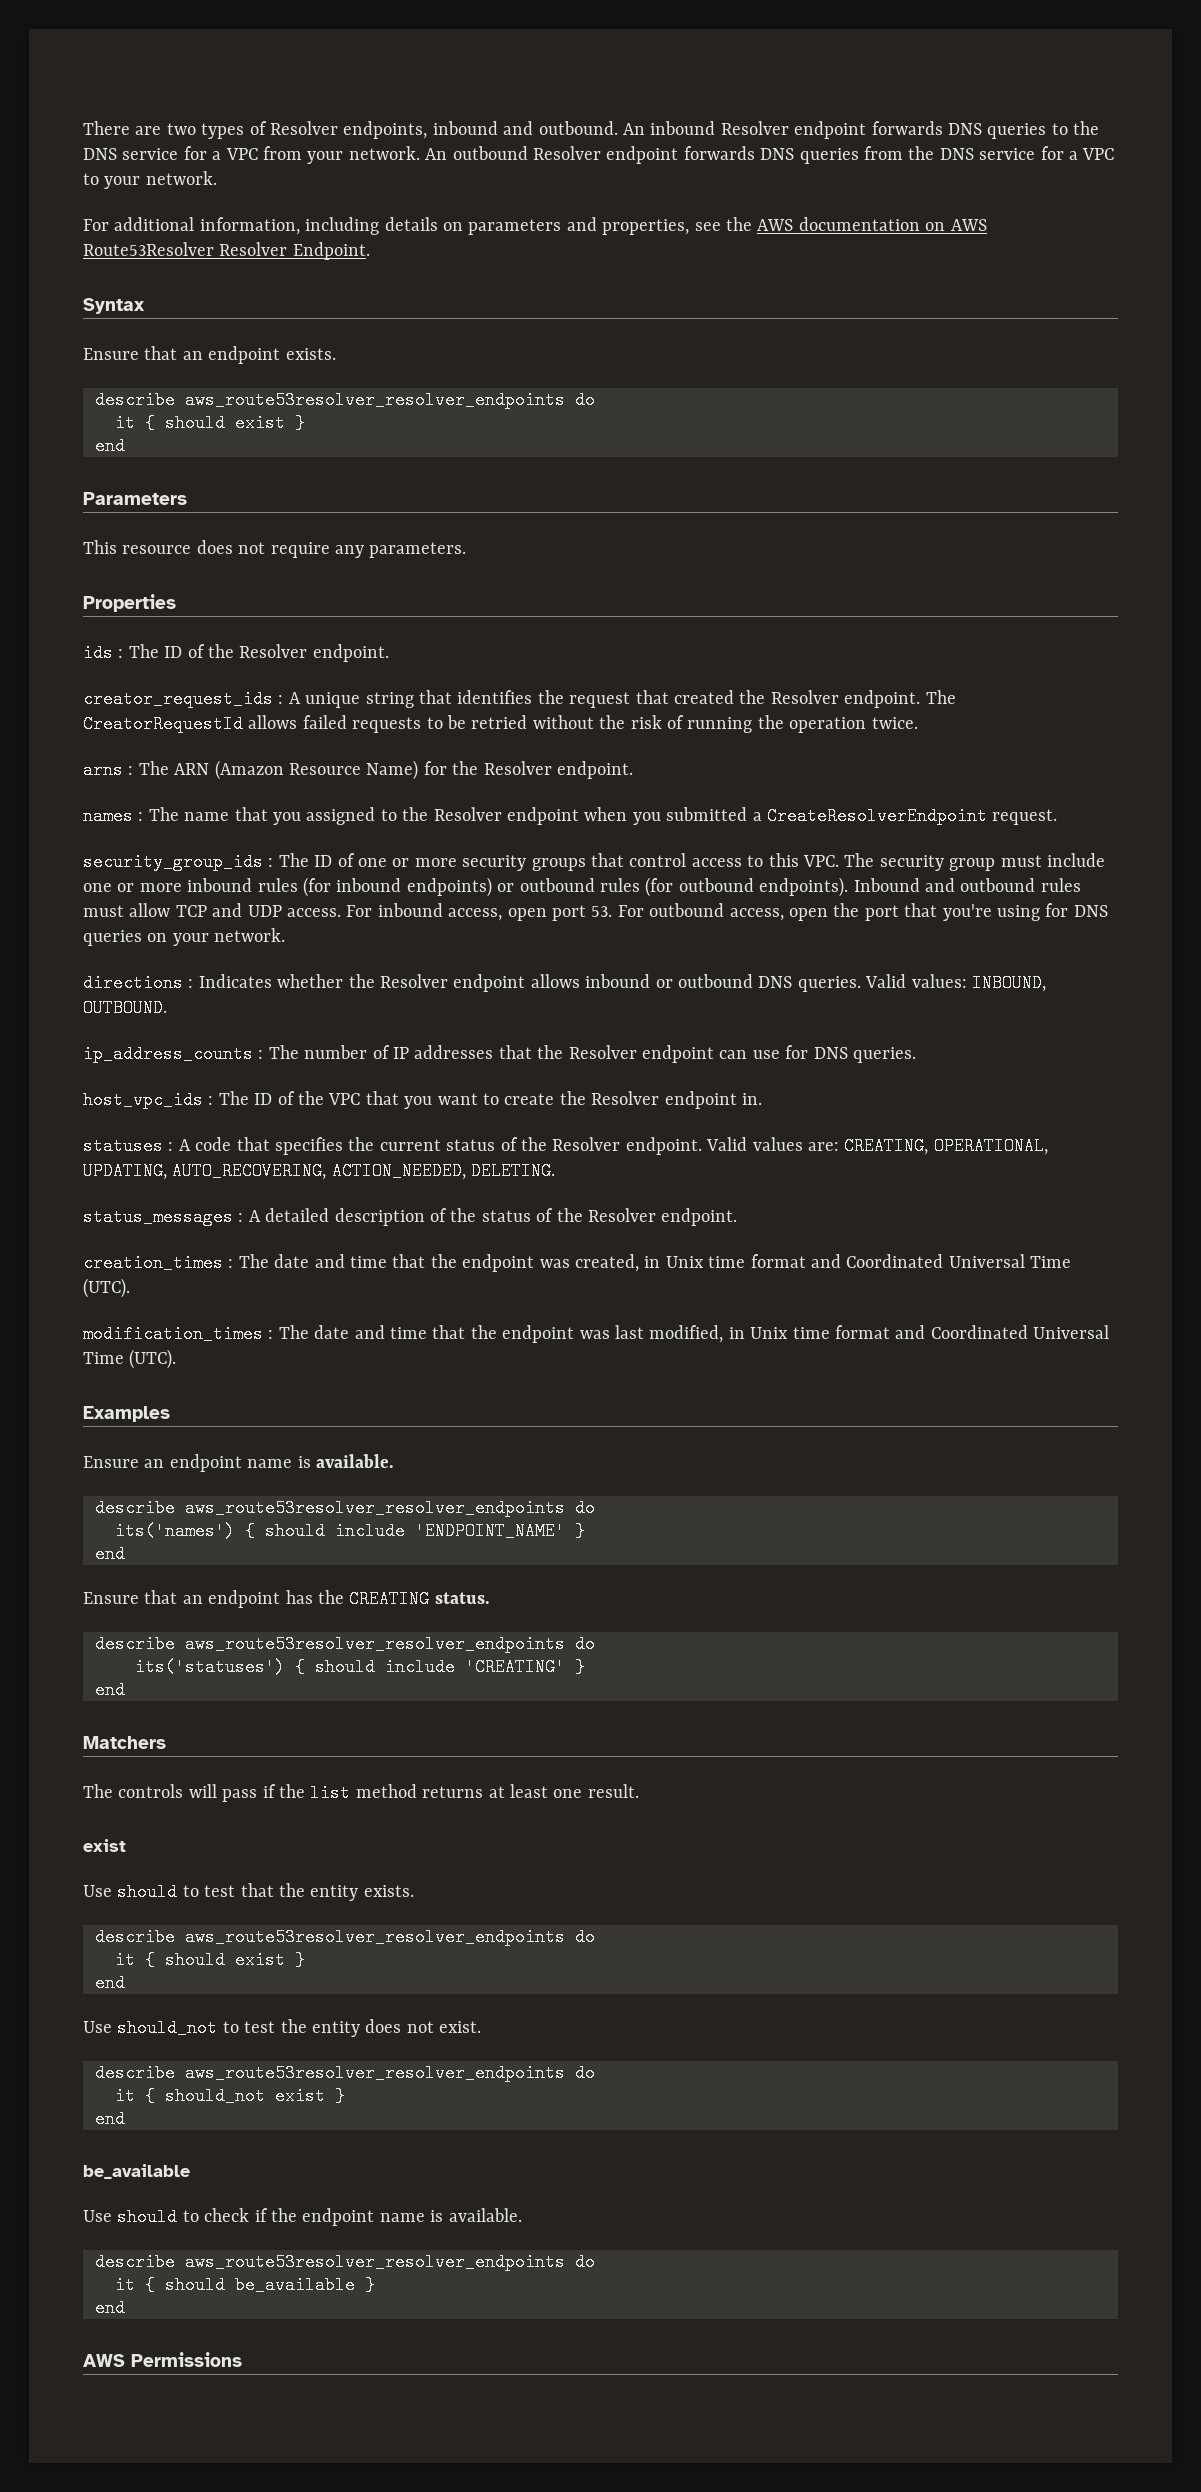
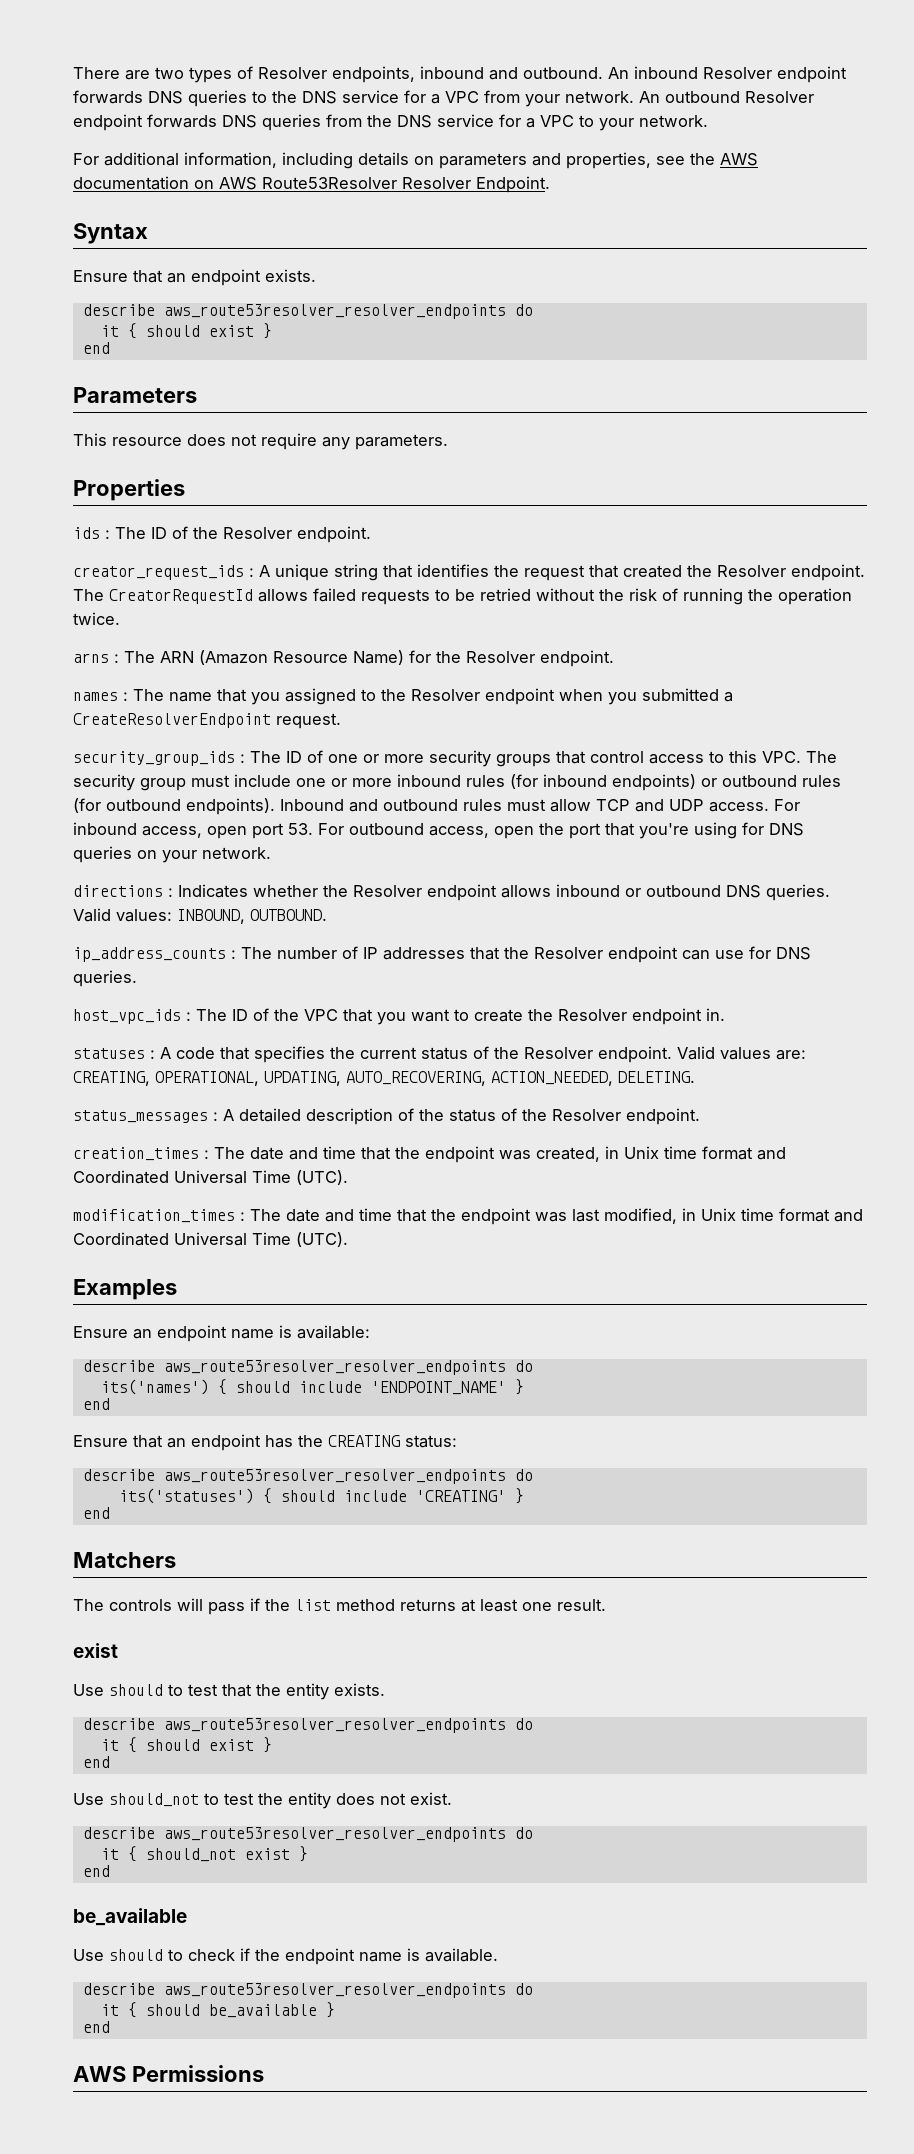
- Ensure an endpoint name is available.
+ Ensure an endpoint name is available:
- Ensure that an endpoint has the CREATING status.
+ Ensure that an endpoint has the CREATING status:

